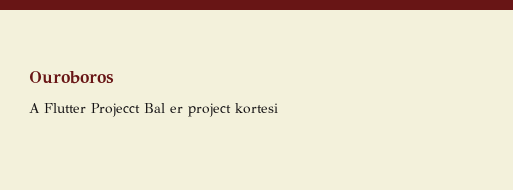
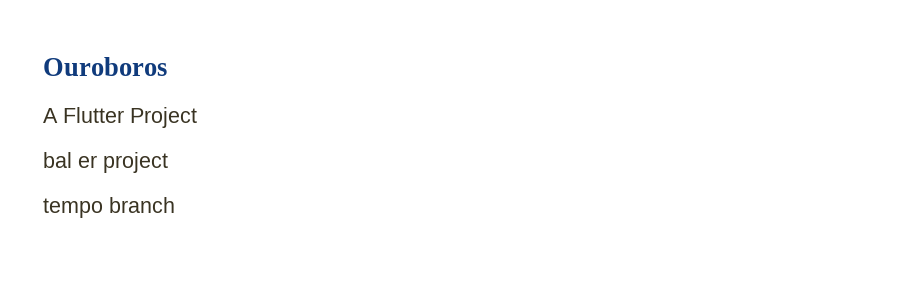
- A Flutter Projecct Bal er project kortesi
+ A Flutter Project
+ bal er project
+ tempo branch

